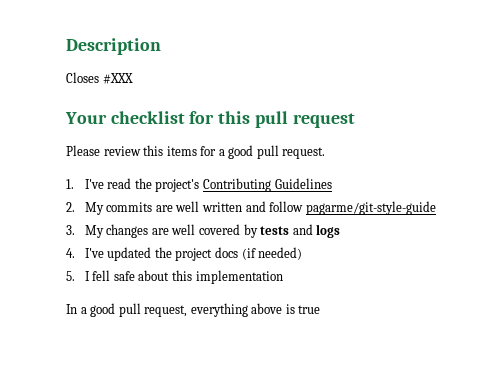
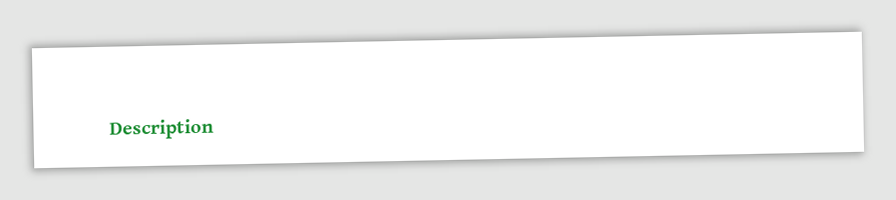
- Closes #XXX
- Your checklist for this pull request
- Please review this items for a good pull request.
- 1. I've read the project's Contributing Guidelines
- 2. My commits are well written and follow pagarme/git-style-guide
- 3. My changes are well covered by tests and logs
- 4. I've updated the project docs (if needed)
- 5. I fell safe about this implementation
- In a good pull request, everything above is true

